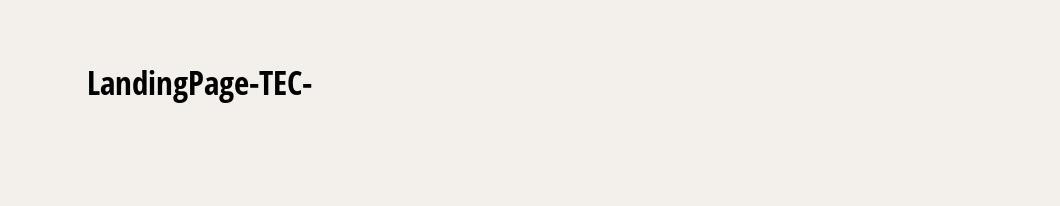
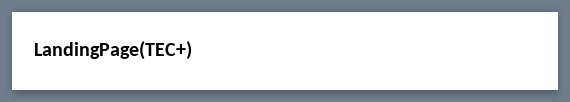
- LandingPage-TEC-
+ LandingPage(TEC+)

